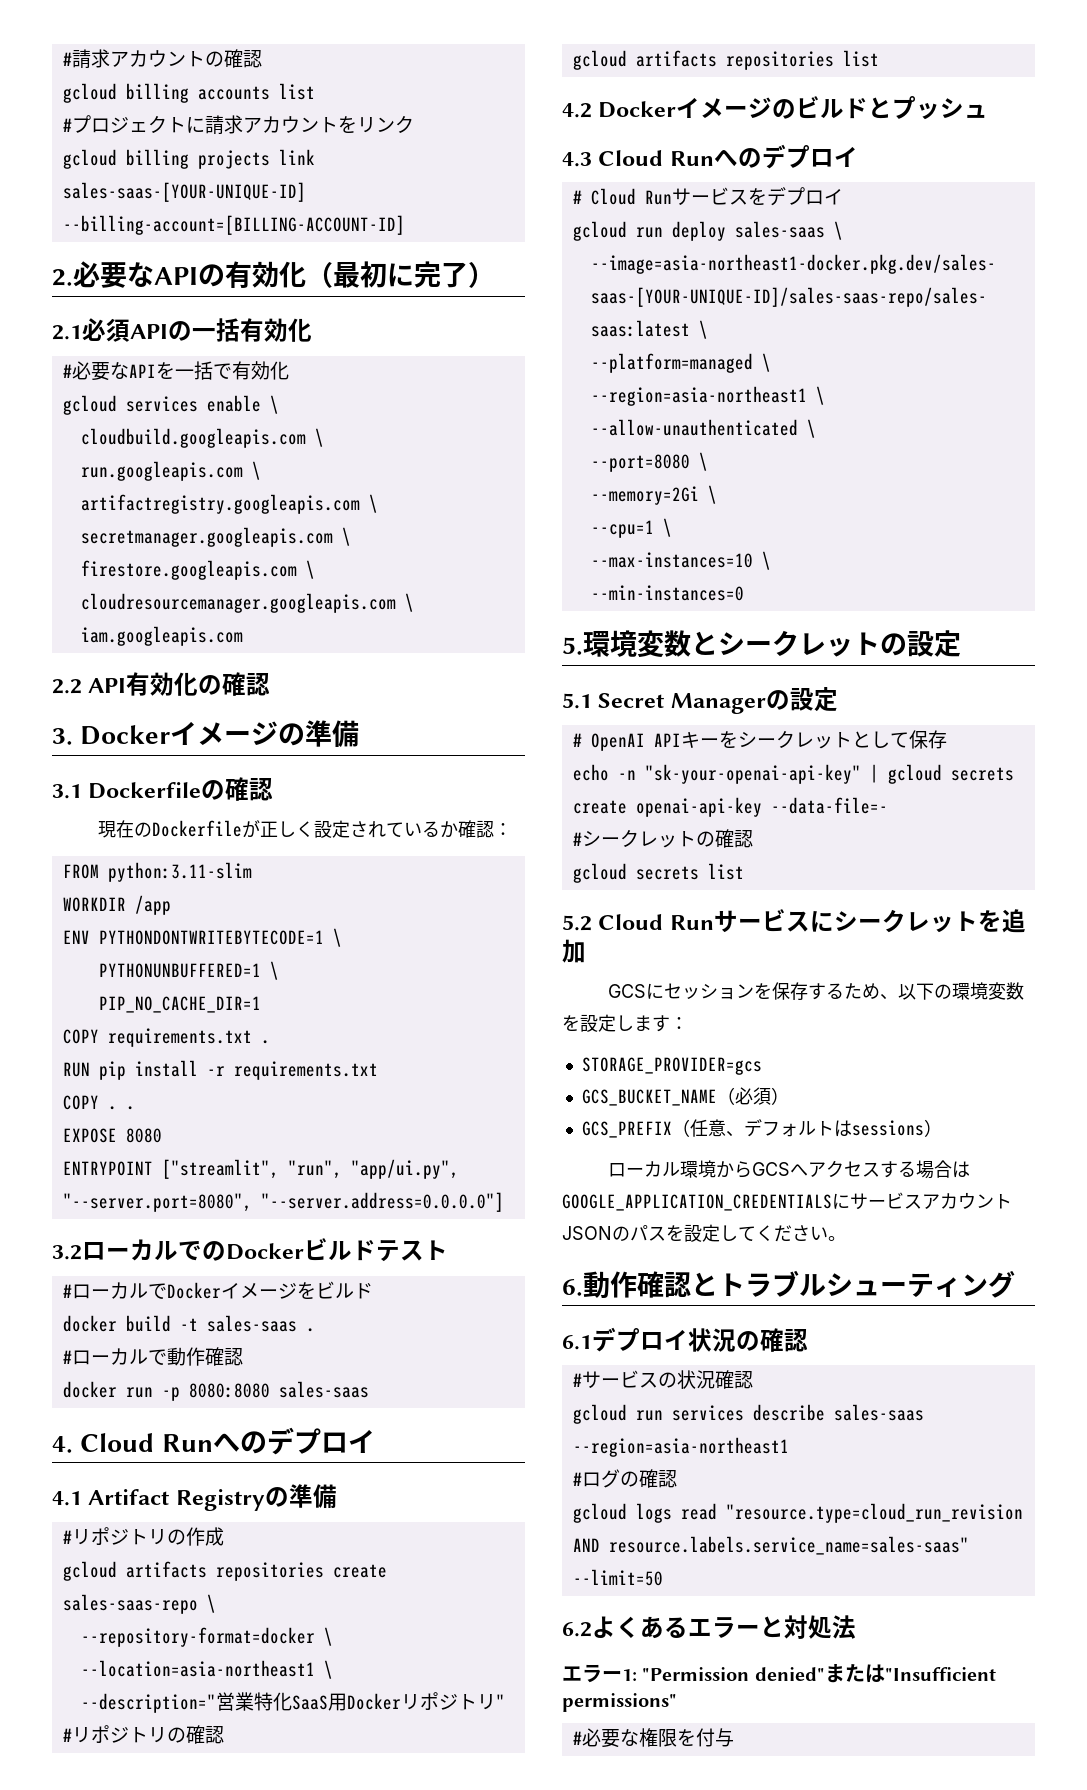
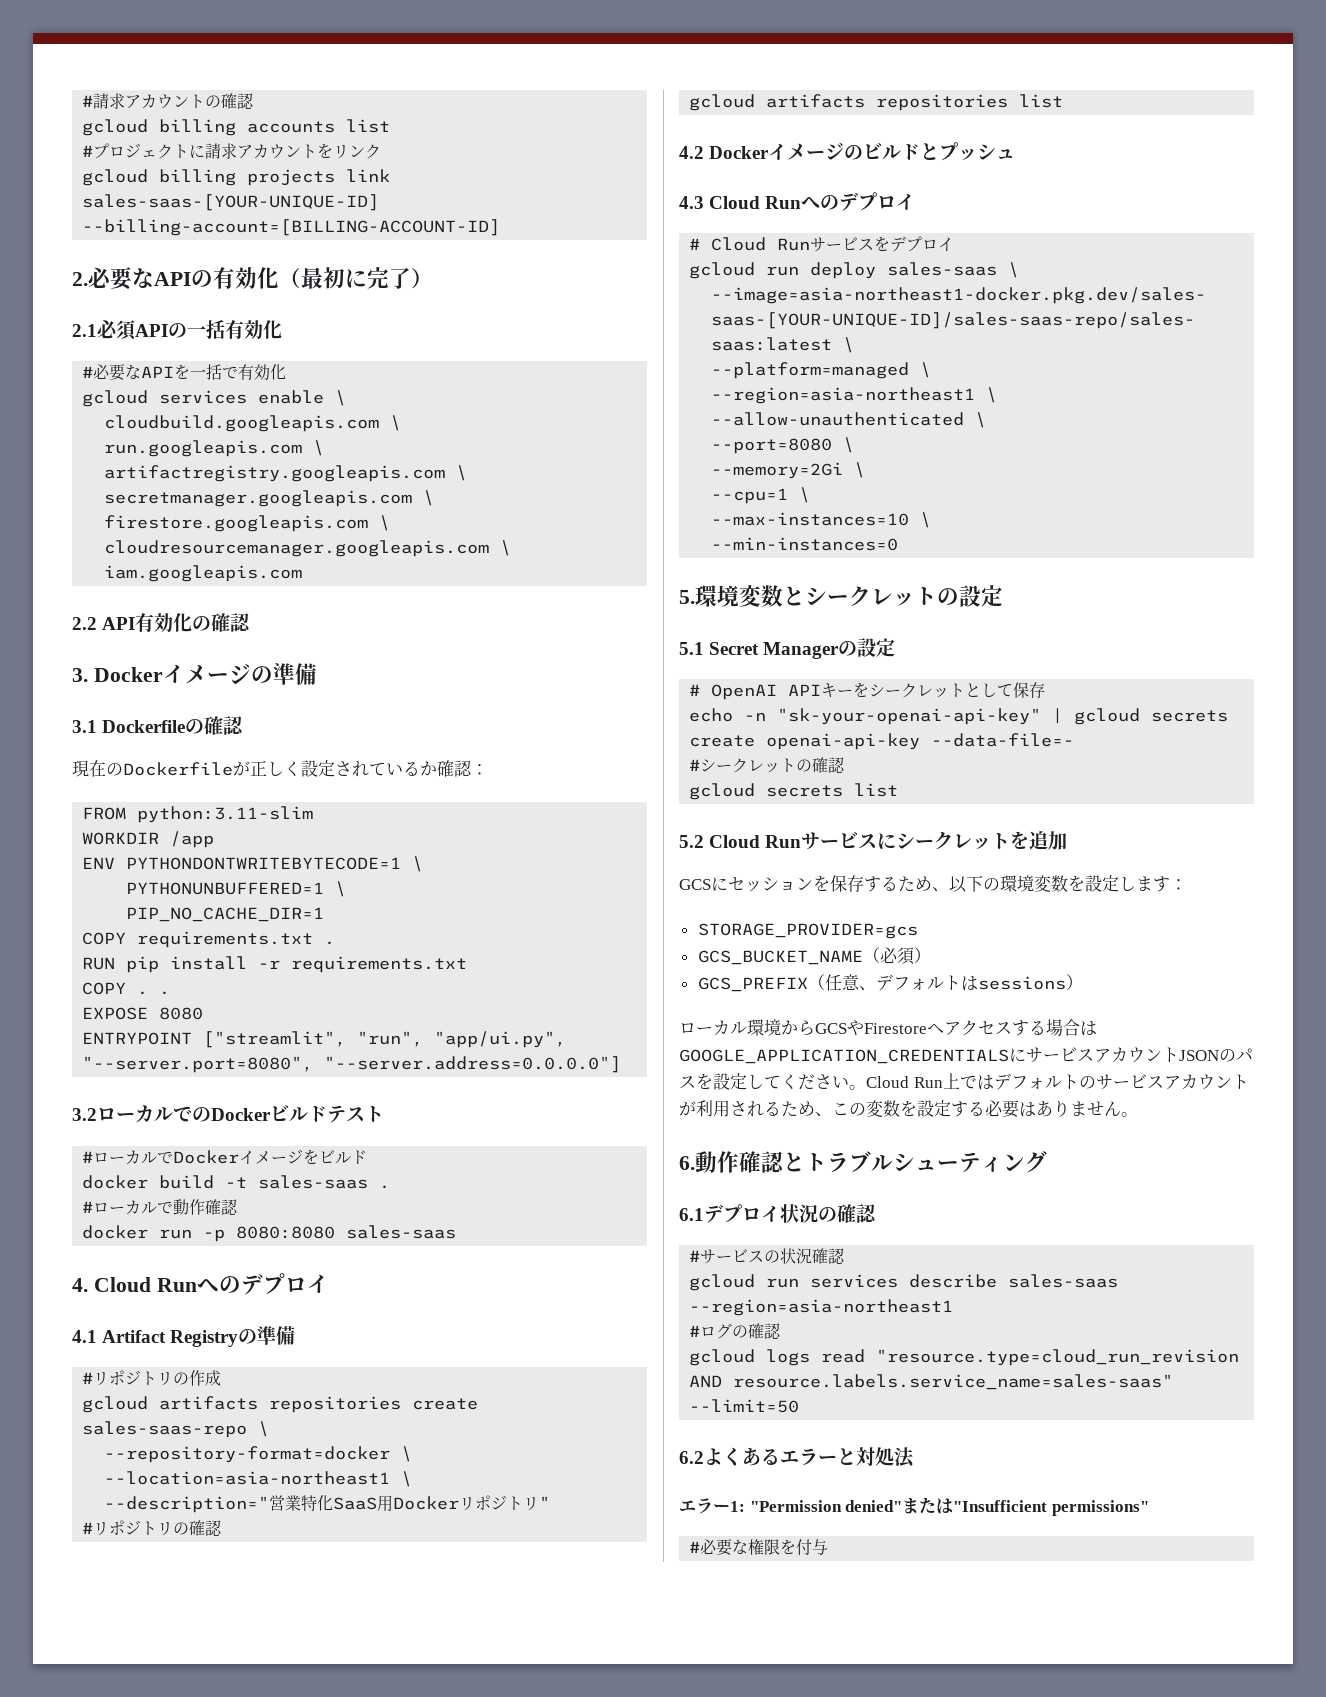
- ローカル環境からGCSへアクセスする場合はGOOGLE_APPLICATION_CREDENTIALSにサービスアカウントJSONのパスを設定してください。
+ ローカル環境からGCSやFirestoreへアクセスする場合はGOOGLE_APPLICATION_CREDENTIALSにサービスアカウントJSONのパスを設定してください。Cloud Run上ではデフォルトのサービスアカウントが利用されるため、この変数を設定する必要はありません。

